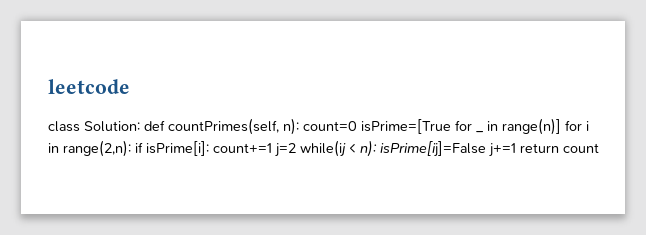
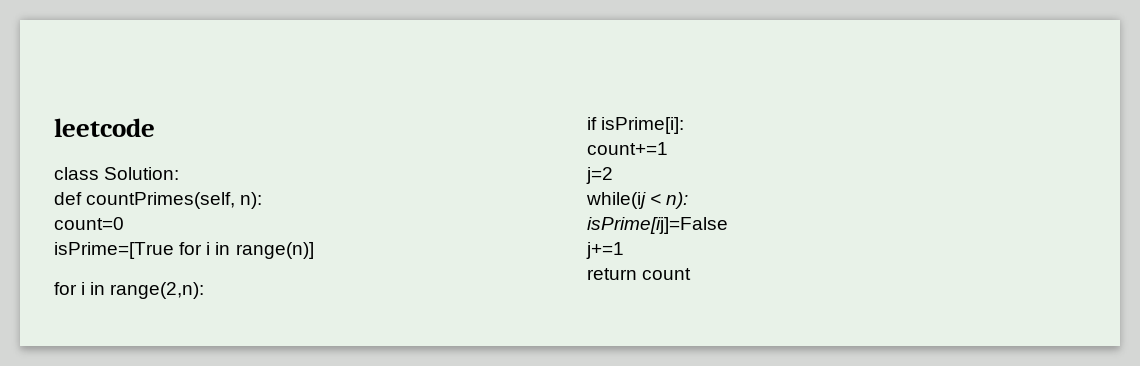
- class Solution: def countPrimes(self, n): count=0 isPrime=[True for _ in range(n)] for i in range(2,n): if isPrime[i]: count+=1 j=2 while(ij < n): isPrime[ij]=False j+=1 return count
+ class Solution:
+ def countPrimes(self, n):
+ count=0
+ isPrime=[True for i in range(n)]
+ for i in range(2,n):
+ if isPrime[i]:
+ count+=1
+ j=2
+ while(ij < n):
+ isPrime[ij]=False
+ j+=1
+ return count

